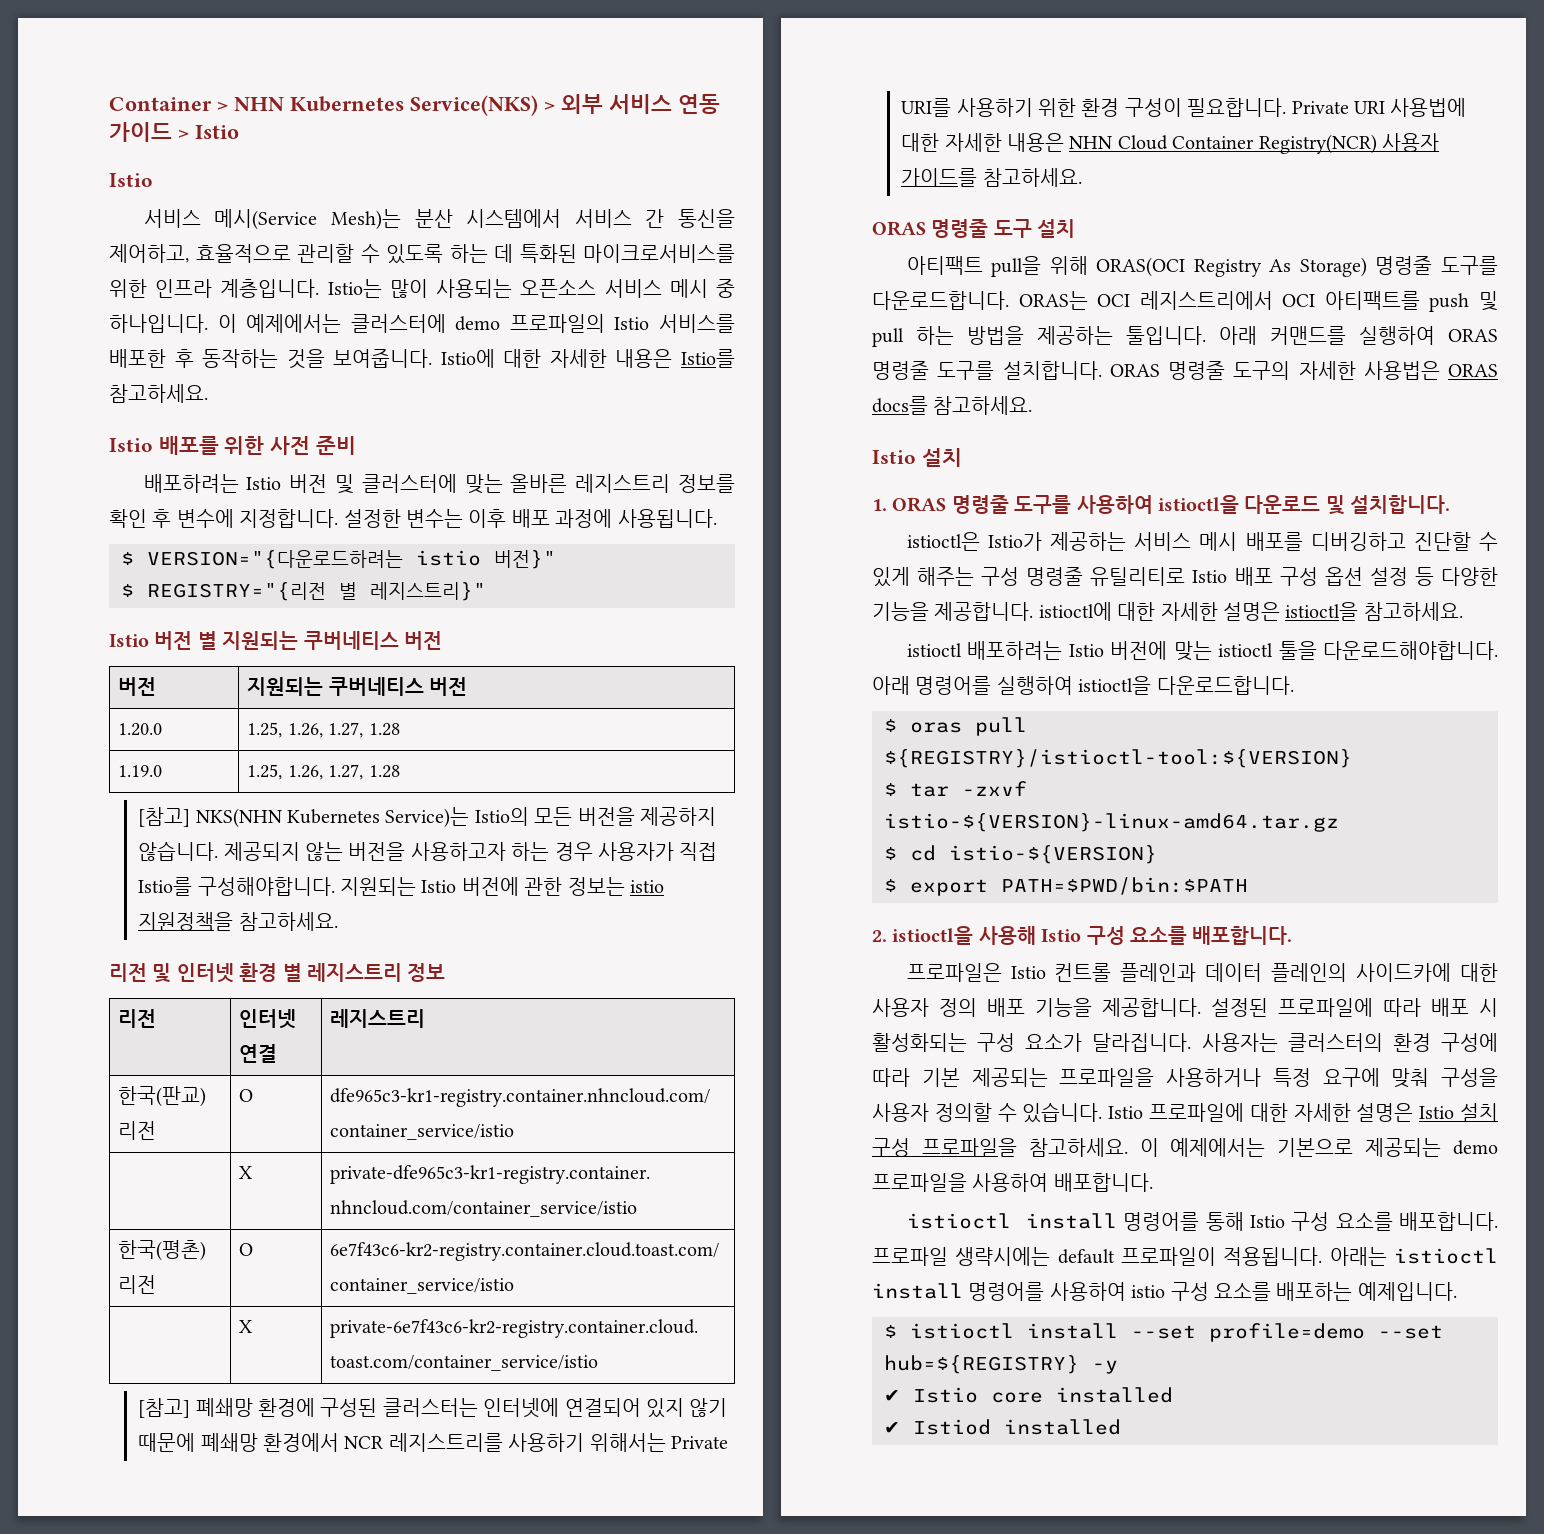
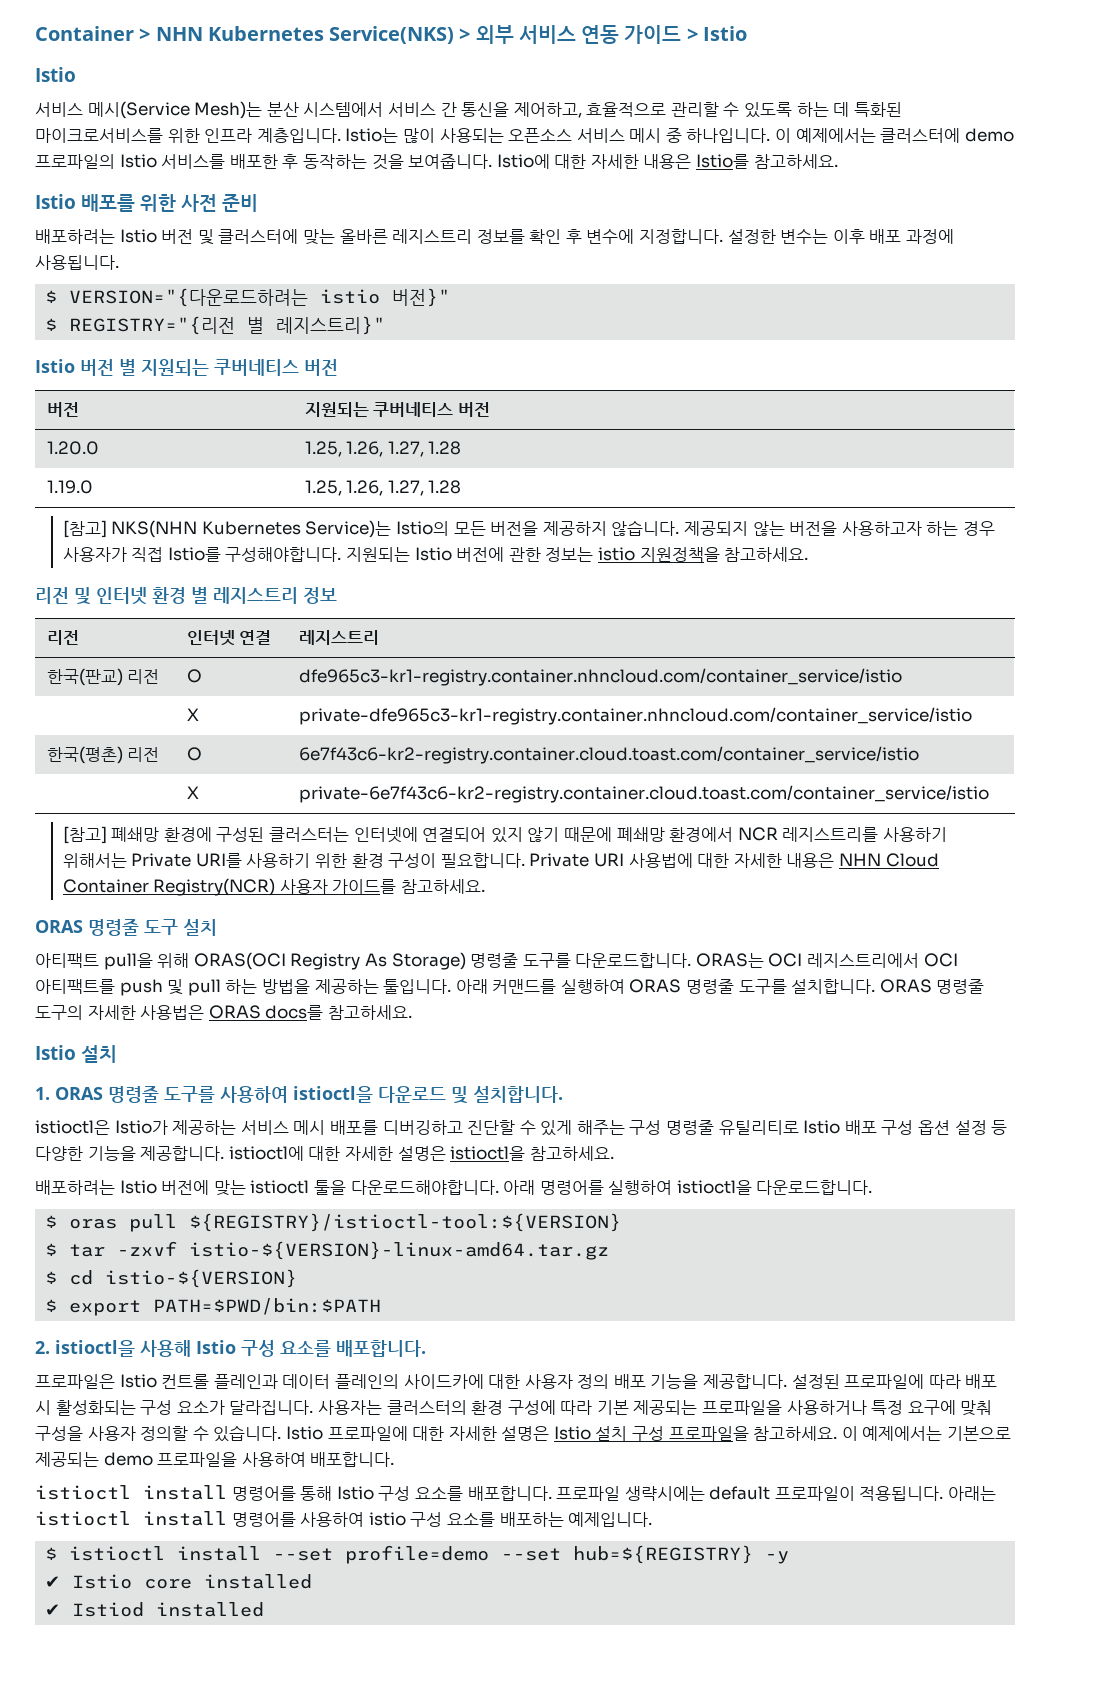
- istioctl 배포하려는 Istio 버전에 맞는 istioctl 툴을 다운로드해야합니다.
+ 배포하려는 Istio 버전에 맞는 istioctl 툴을 다운로드해야합니다.

